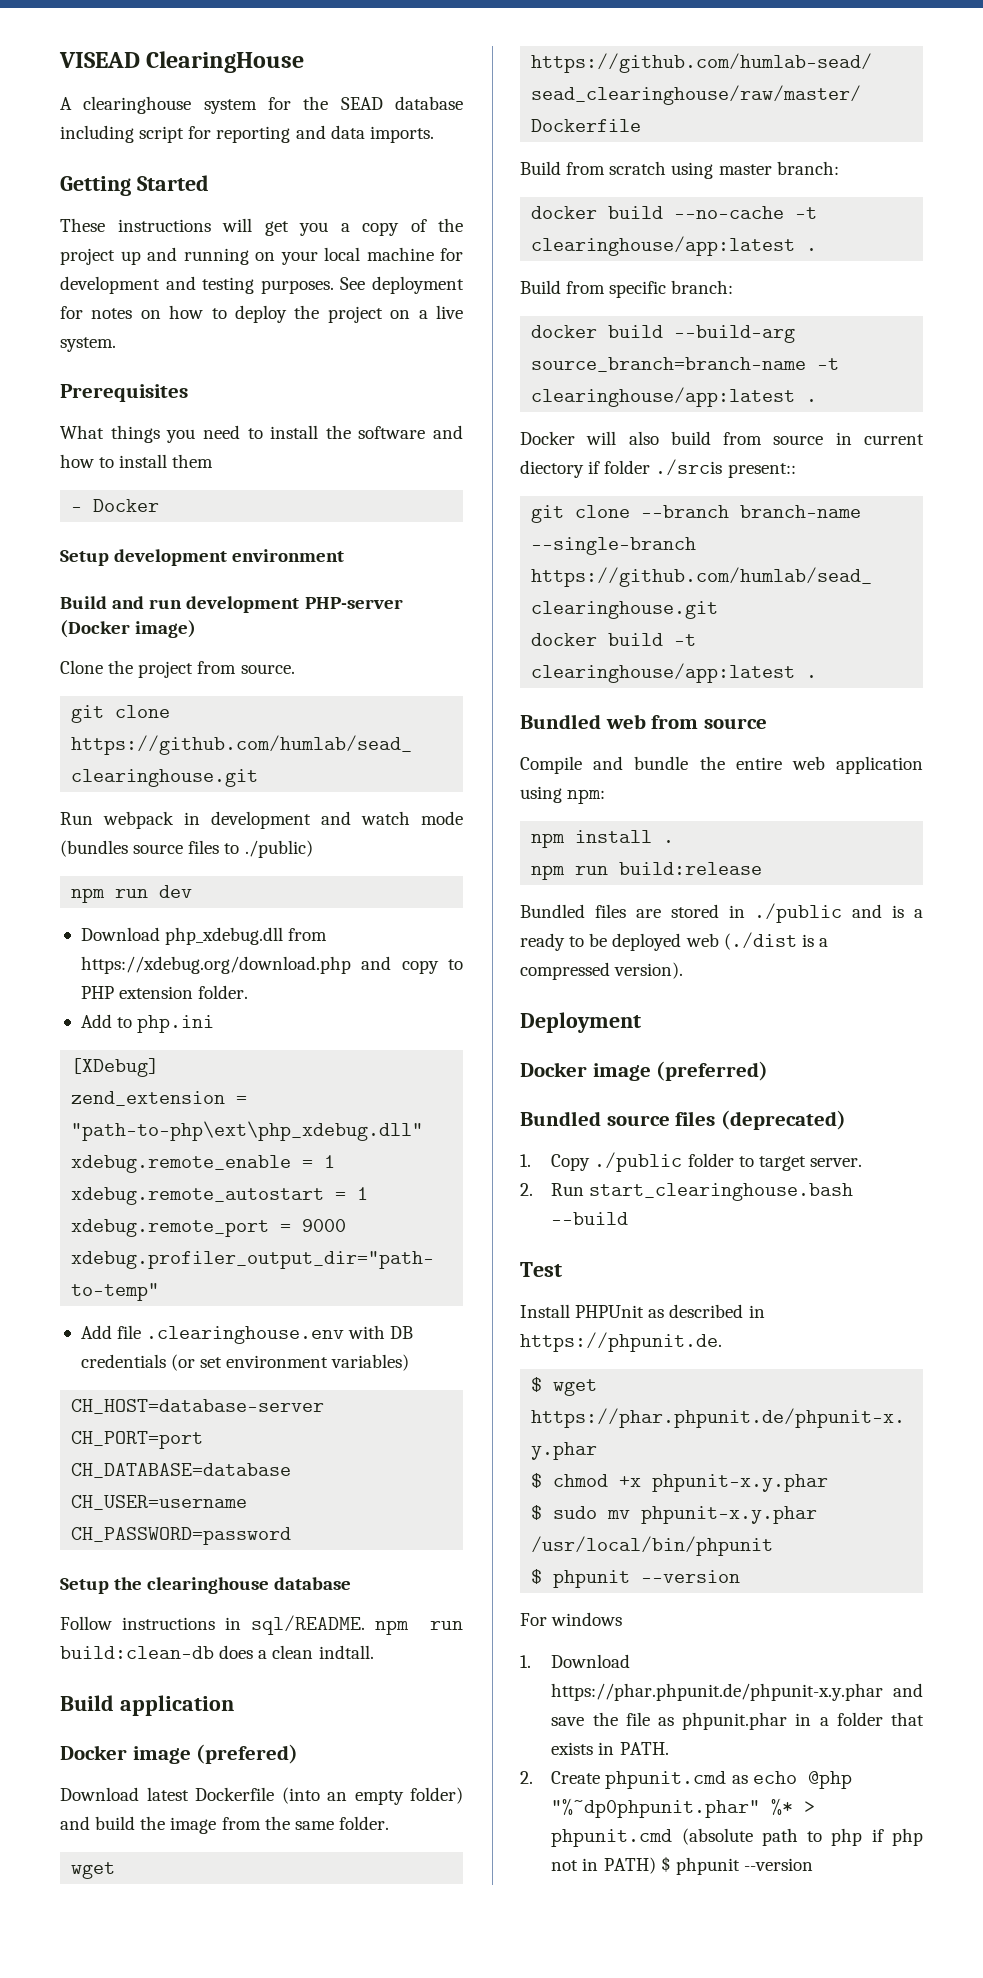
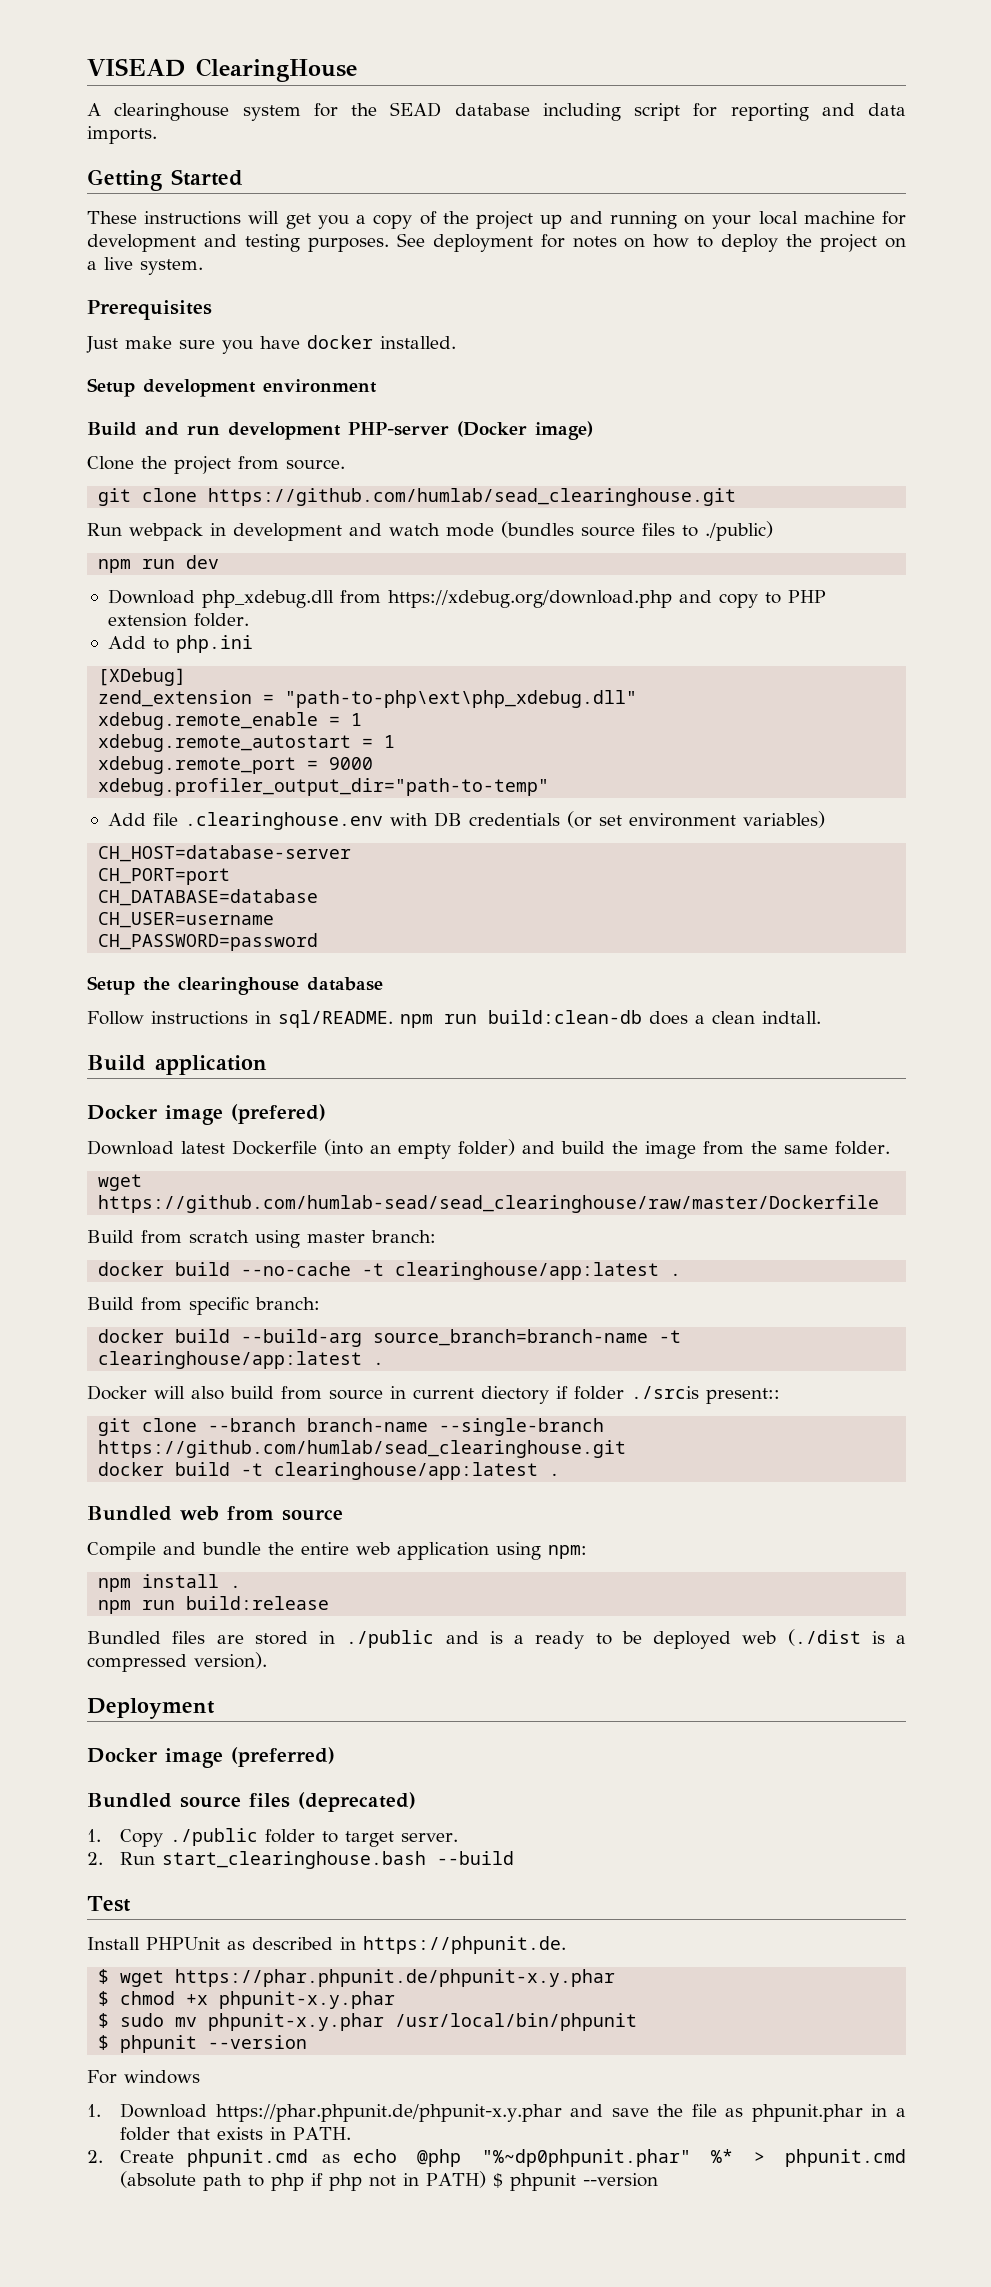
- What things you need to install the software and how to install them
- - Docker
+ Just make sure you have docker installed.

